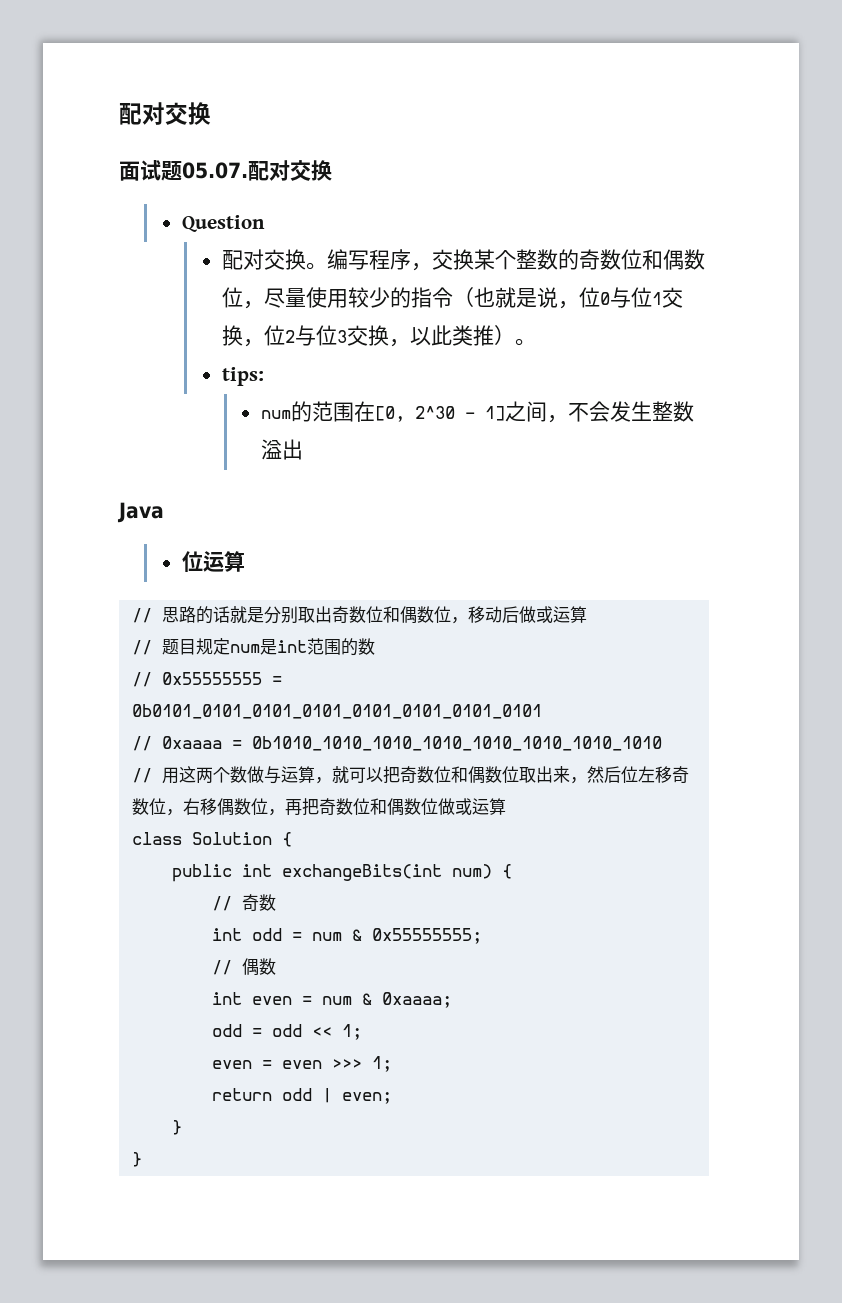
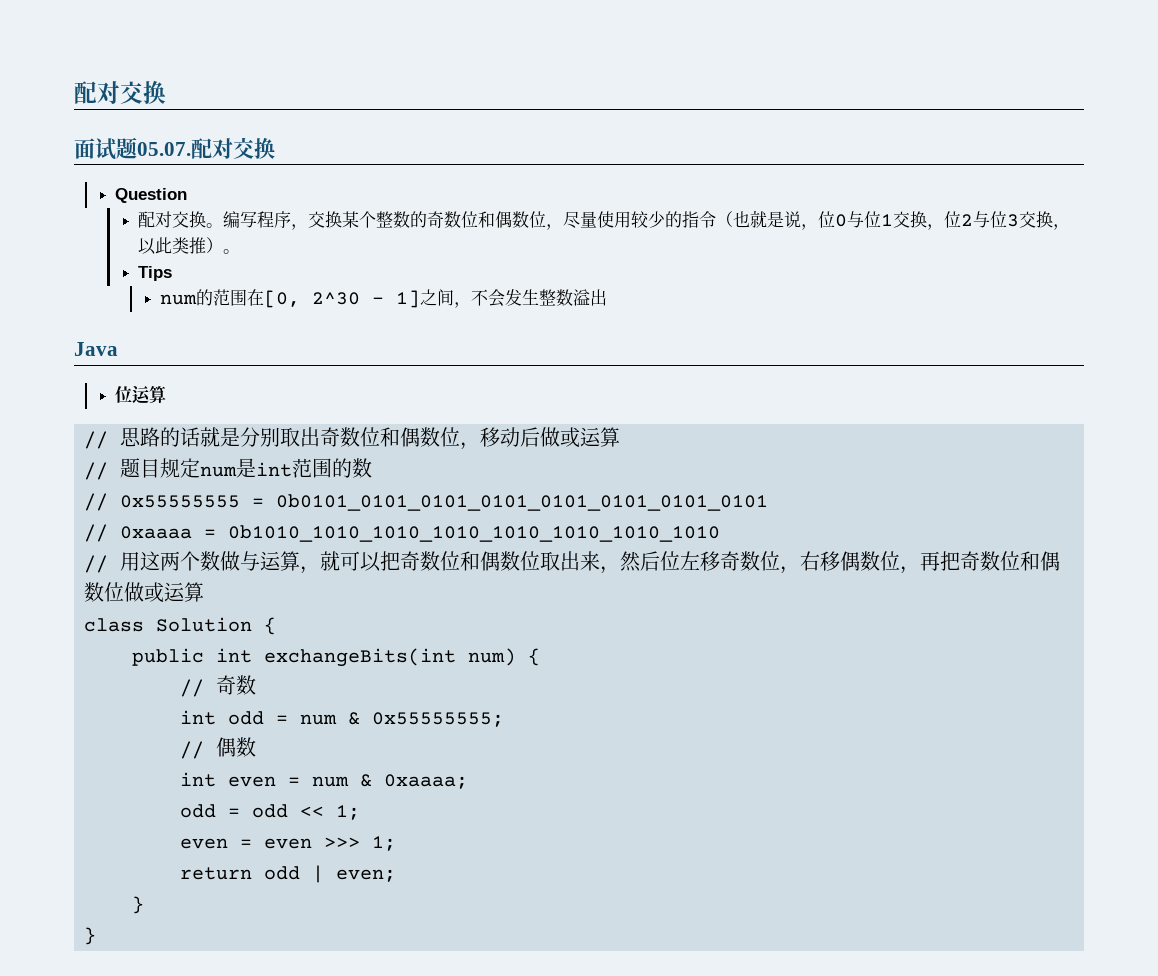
- tips:
+ Tips

